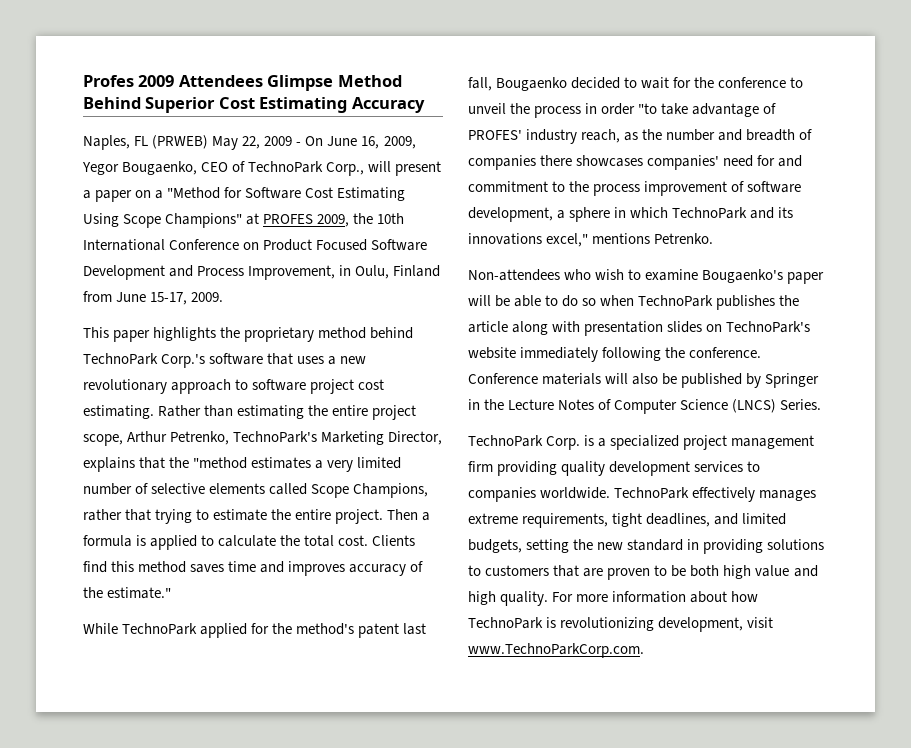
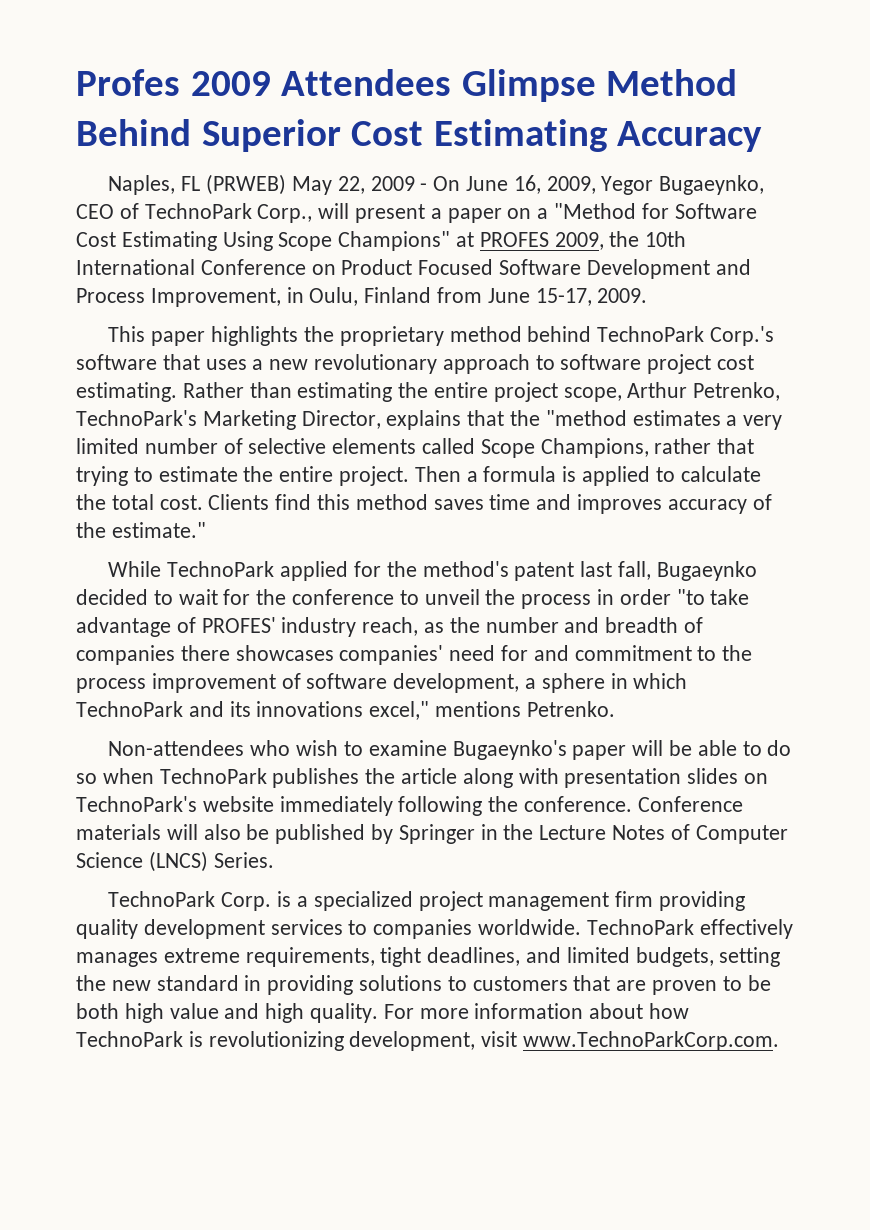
- Naples, FL (PRWEB) May 22, 2009 - On June 16, 2009, Yegor Bougaenko, CEO of TechnoPark Corp., will present a paper on a "Method for Software Cost Estimating Using Scope Champions" at PROFES 2009, the 10th International Conference on Product Focused Software Development and Process Improvement, in Oulu, Finland from June 15-17, 2009.
+ Naples, FL (PRWEB) May 22, 2009 - On June 16, 2009, Yegor Bugaeynko, CEO of TechnoPark Corp., will present a paper on a "Method for Software Cost Estimating Using Scope Champions" at PROFES 2009, the 10th International Conference on Product Focused Software Development and Process Improvement, in Oulu, Finland from June 15-17, 2009.
- While TechnoPark applied for the method's patent last fall, Bougaenko decided to wait for the conference to unveil the process in order "to take advantage of PROFES' industry reach, as the number and breadth of companies there showcases companies' need for and commitment to the process improvement of software development, a sphere in which TechnoPark and its innovations excel," mentions Petrenko.
+ While TechnoPark applied for the method's patent last fall, Bugaeynko decided to wait for the conference to unveil the process in order "to take advantage of PROFES' industry reach, as the number and breadth of companies there showcases companies' need for and commitment to the process improvement of software development, a sphere in which TechnoPark and its innovations excel," mentions Petrenko.
- Non-attendees who wish to examine Bougaenko's paper will be able to do so when TechnoPark publishes the article along with presentation slides on TechnoPark's website immediately following the conference.
+ Non-attendees who wish to examine Bugaeynko's paper will be able to do so when TechnoPark publishes the article along with presentation slides on TechnoPark's website immediately following the conference.

